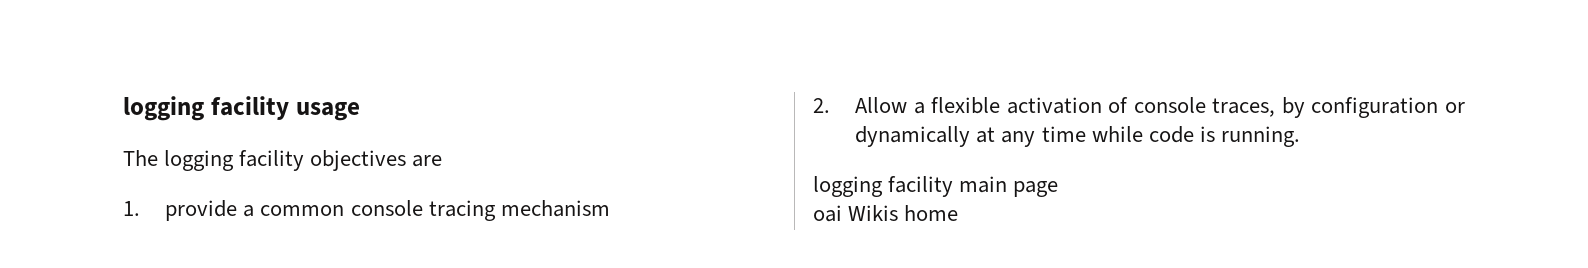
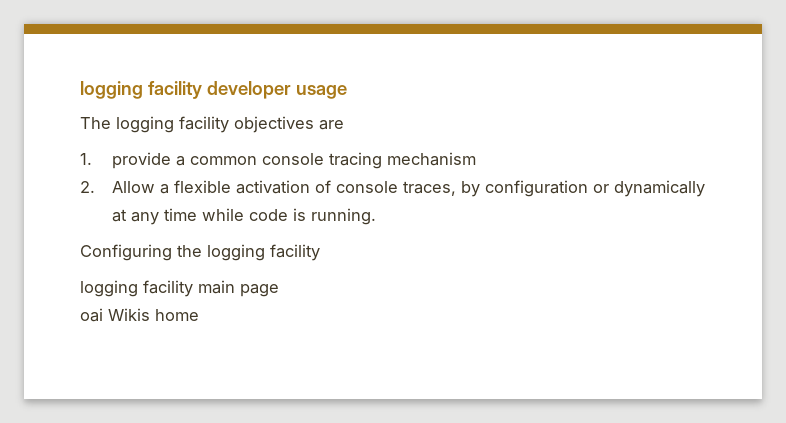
- logging facility usage
+ logging facility developer usage
+ Configuring the logging facility

